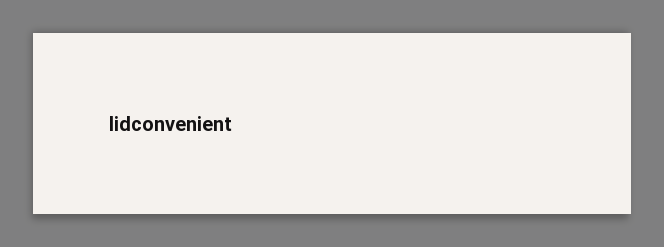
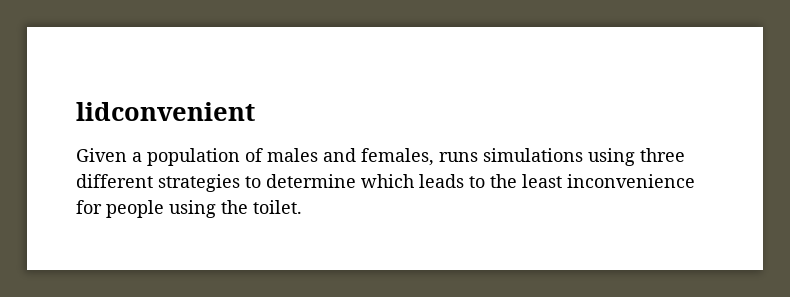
+ Given a population of males and females, runs simulations using three different strategies to determine which leads to the least inconvenience for people using the toilet.

